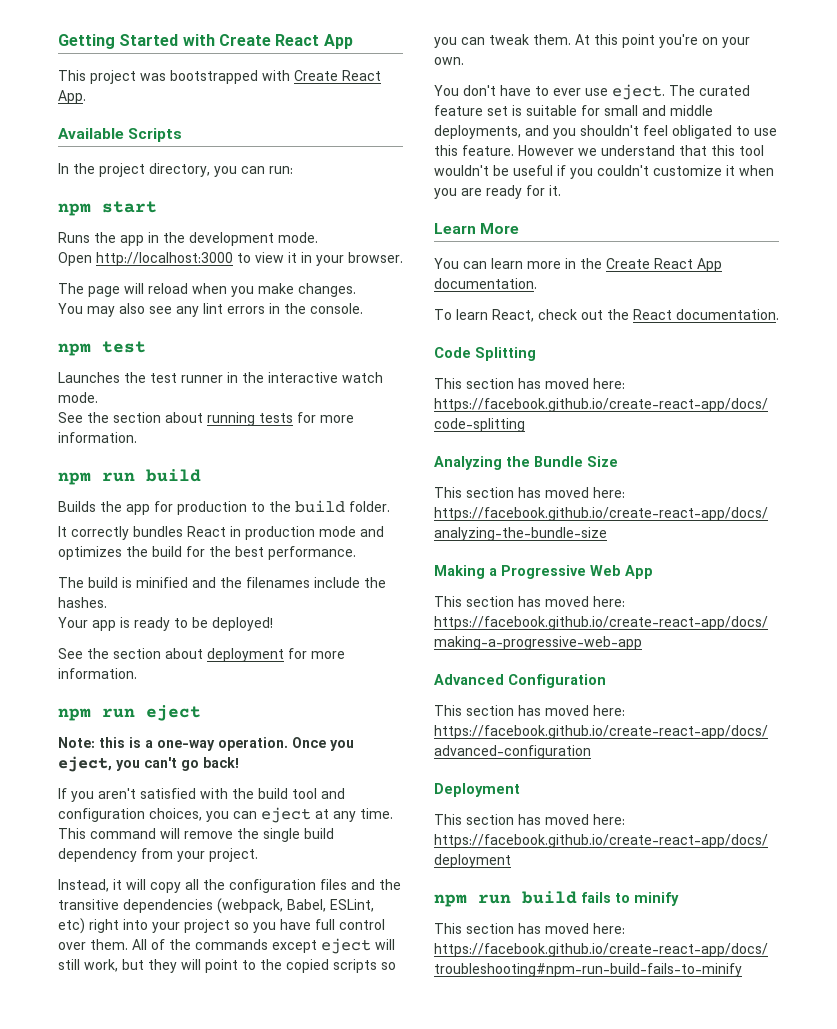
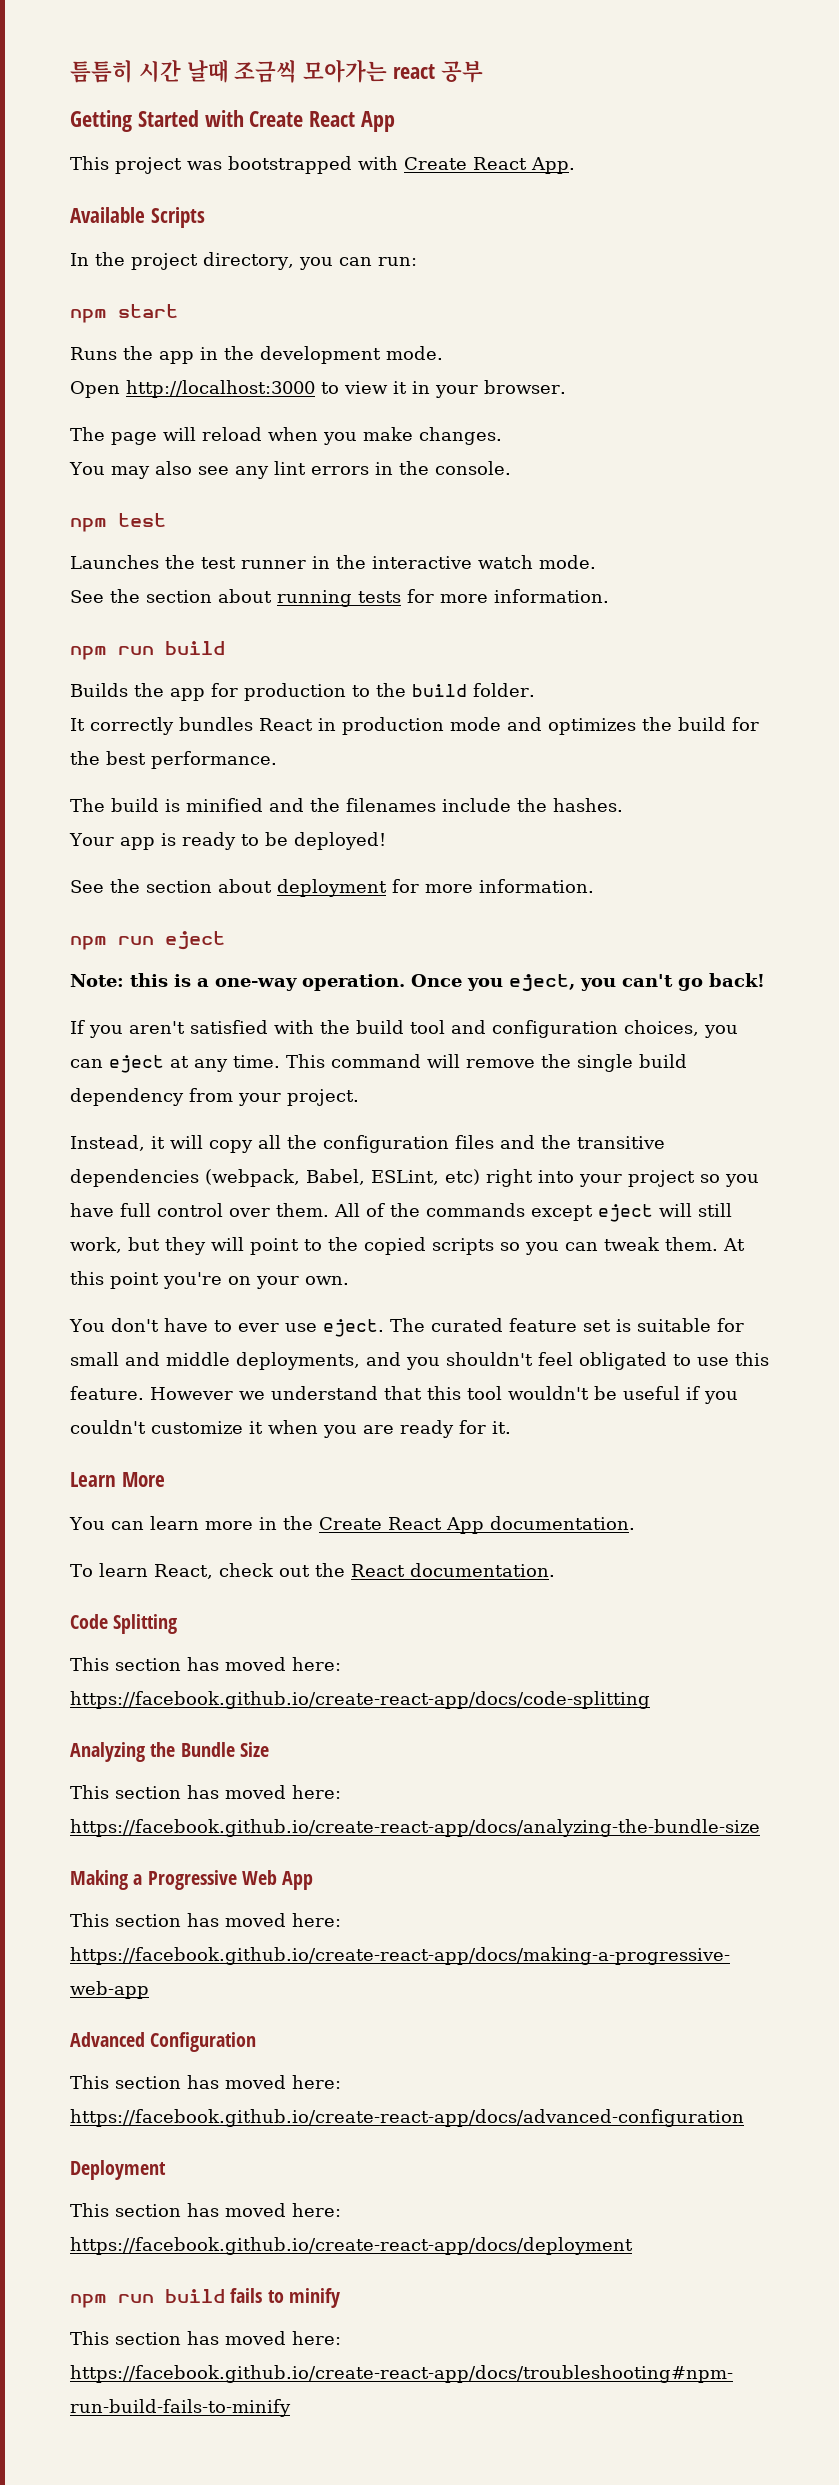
+ 틈틈히 시간 날때 조금씩 모아가는 react 공부

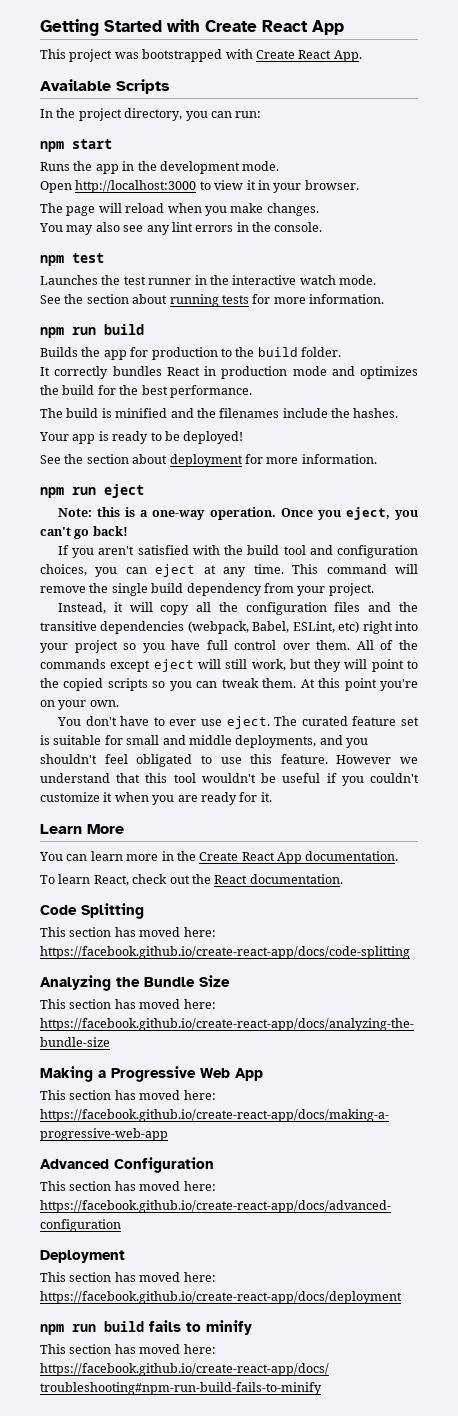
- 틈틈히 시간 날때 조금씩 모아가는 react 공부

